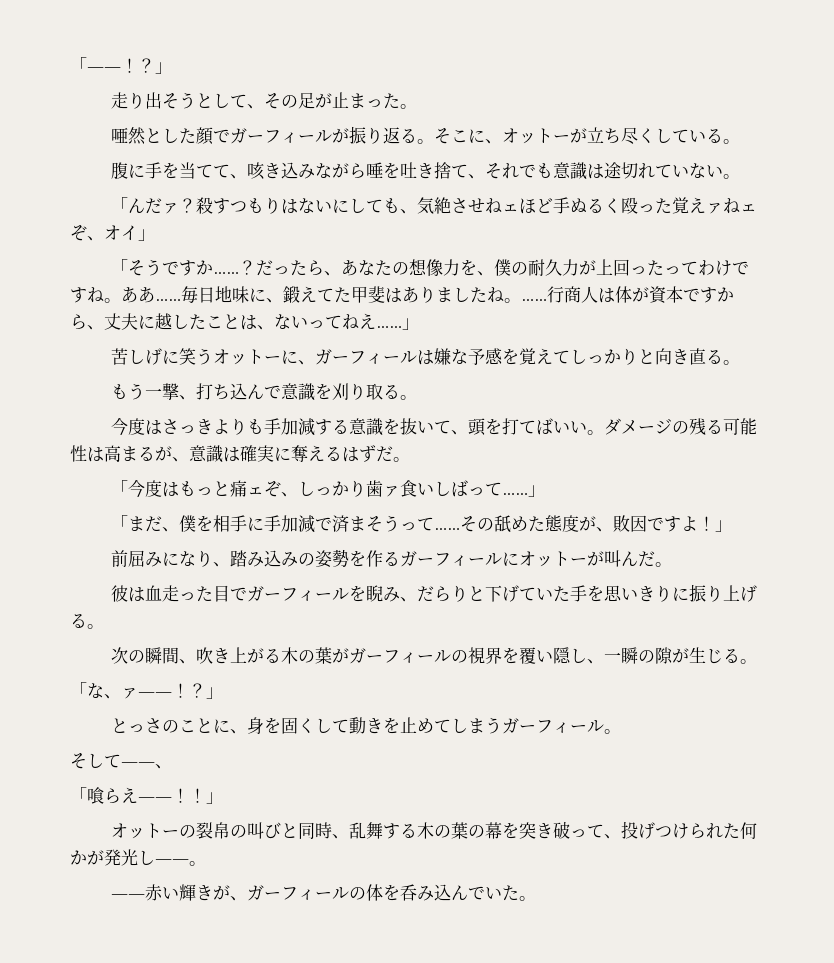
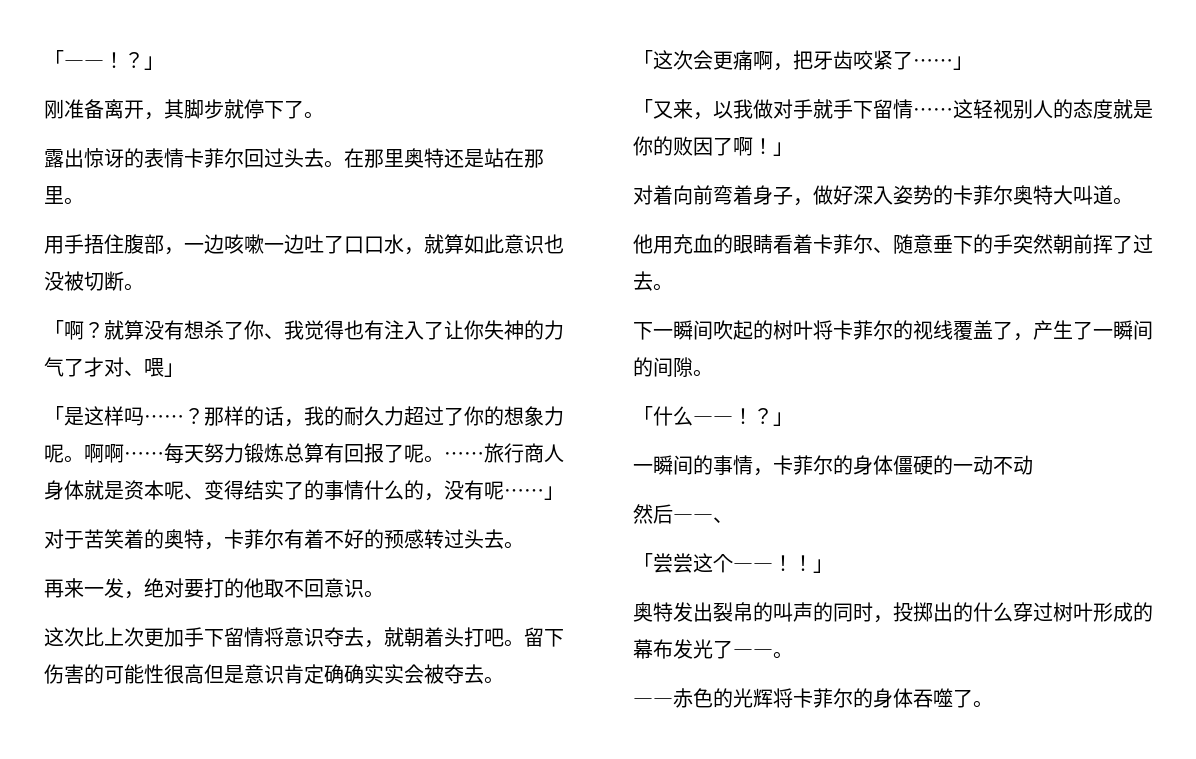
- 走り出そうとして、その足が止まった。
- 唖然とした顔でガーフィールが振り返る。そこに、オットーが立ち尽くしている。
- 腹に手を当てて、咳き込みながら唾を吐き捨て、それでも意識は途切れていない。
- 「んだァ？殺すつもりはないにしても、気絶させねェほど手ぬるく殴った覚えァねェぞ、オイ」
- 「そうですか……？だったら、あなたの想像力を、僕の耐久力が上回ったってわけですね。ああ……毎日地味に、鍛えてた甲斐はありましたね。……行商人は体が資本ですから、丈夫に越したことは、ないってねえ……」
- 苦しげに笑うオットーに、ガーフィールは嫌な予感を覚えてしっかりと向き直る。
- もう一撃、打ち込んで意識を刈り取る。
- 今度はさっきよりも手加減する意識を抜いて、頭を打てばいい。ダメージの残る可能性は高まるが、意識は確実に奪えるはずだ。
- 「今度はもっと痛ェぞ、しっかり歯ァ食いしばって……」
- 「まだ、僕を相手に手加減で済まそうって……その舐めた態度が、敗因ですよ！」
- 前屈みになり、踏み込みの姿勢を作るガーフィールにオットーが叫んだ。
- 彼は血走った目でガーフィールを睨み、だらりと下げていた手を思いきりに振り上げる。
- 次の瞬間、吹き上がる木の葉がガーフィールの視界を覆い隠し、一瞬の隙が生じる。
- 「な、ァ――！？」
- とっさのことに、身を固くして動きを止めてしまうガーフィール。
- そして――、
+ 刚准备离开，其脚步就停下了。
+ 露出惊讶的表情卡菲尔回过头去。在那里奥特还是站在那里。
+ 用手捂住腹部，一边咳嗽一边吐了口口水，就算如此意识也没被切断。
+ 「啊？就算没有想杀了你、我觉得也有注入了让你失神的力气了才对、喂」
+ 「是这样吗……？那样的话，我的耐久力超过了你的想象力呢。啊啊……每天努力锻炼总算有回报了呢。……旅行商人身体就是资本呢、变得结实了的事情什么的，没有呢……」
+ 对于苦笑着的奥特，卡菲尔有着不好的预感转过头去。
+ 再来一发，绝对要打的他取不回意识。
+ 这次比上次更加手下留情将意识夺去，就朝着头打吧。留下伤害的可能性很高但是意识肯定确确实实会被夺去。
+ 「这次会更痛啊，把牙齿咬紧了……」
+ 「又来，以我做对手就手下留情……这轻视别人的态度就是你的败因了啊！」
+ 对着向前弯着身子，做好深入姿势的卡菲尔奥特大叫道。
+ 他用充血的眼睛看着卡菲尔、随意垂下的手突然朝前挥了过去。
+ 下一瞬间吹起的树叶将卡菲尔的视线覆盖了，产生了一瞬间的间隙。
+ 「什么――！？」
+ 一瞬间的事情，卡菲尔的身体僵硬的一动不动
+ 然后――、
- 「喰らえ――！
+ 「尝尝这个――！
- オットーの裂帛の叫びと同時、乱舞する木の葉の幕を突き破って、投げつけられた何かが発光し――。
- ――赤い輝きが、ガーフィールの体を呑み込んでいた。
+ 奥特发出裂帛的叫声的同时，投掷出的什么穿过树叶形成的幕布发光了――。
+ ――赤色的光辉将卡菲尔的身体吞噬了。

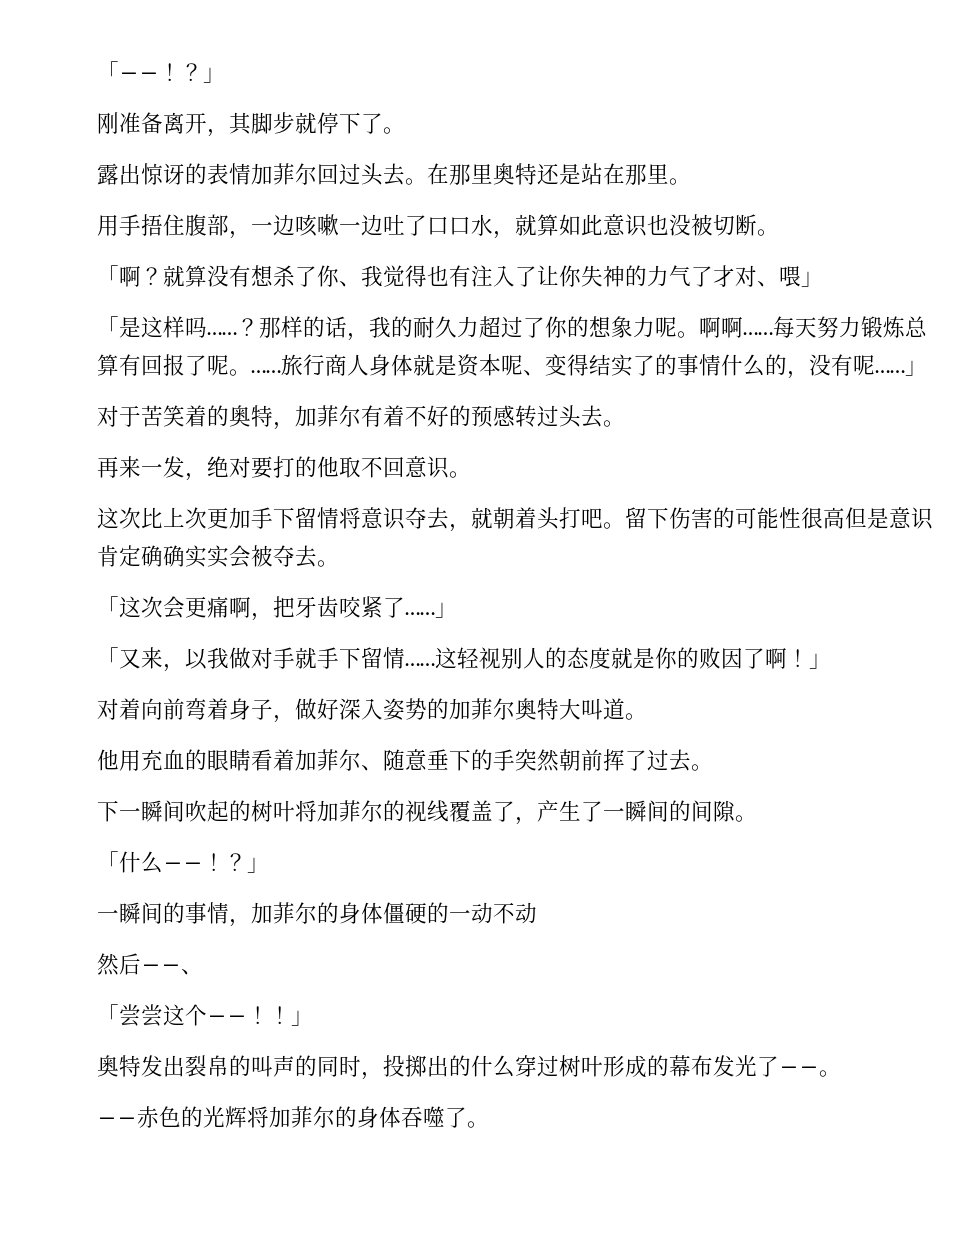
- 露出惊讶的表情卡菲尔回过头去。
+ 露出惊讶的表情加菲尔回过头去。
- 对于苦笑着的奥特，卡菲尔有着不好的预感转过头去。
+ 对于苦笑着的奥特，加菲尔有着不好的预感转过头去。
- 对着向前弯着身子，做好深入姿势的卡菲尔奥特大叫道。
+ 对着向前弯着身子，做好深入姿势的加菲尔奥特大叫道。
- 他用充血的眼睛看着卡菲尔、随意垂下的手突然朝前挥了过去。
+ 他用充血的眼睛看着加菲尔、随意垂下的手突然朝前挥了过去。
- 下一瞬间吹起的树叶将卡菲尔的视线覆盖了，产生了一瞬间的间隙。
+ 下一瞬间吹起的树叶将加菲尔的视线覆盖了，产生了一瞬间的间隙。
- 一瞬间的事情，卡菲尔的身体僵硬的一动不动
+ 一瞬间的事情，加菲尔的身体僵硬的一动不动
- ――赤色的光辉将卡菲尔的身体吞噬了。
+ ――赤色的光辉将加菲尔的身体吞噬了。

